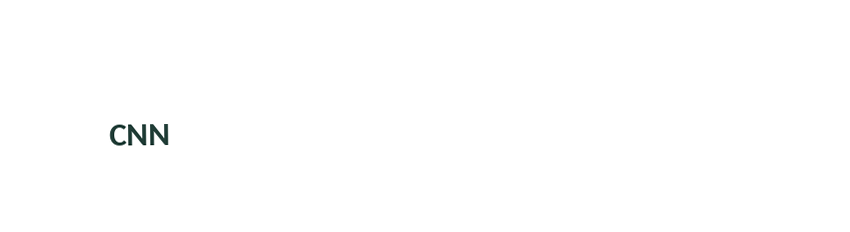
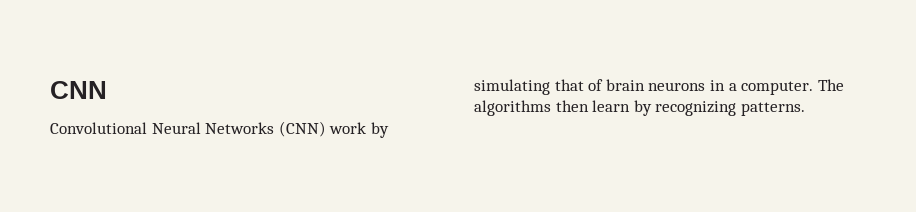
+ Convolutional Neural Networks (CNN) work by simulating that of brain neurons in a computer. The algorithms then learn by recognizing patterns.

